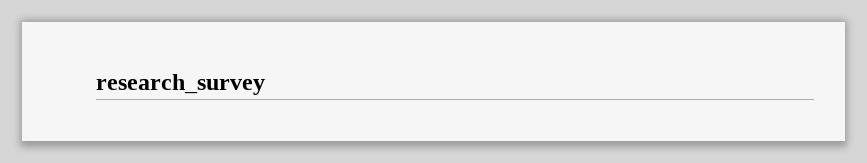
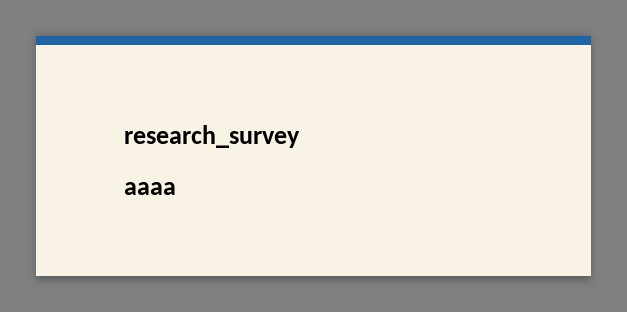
+ aaaa

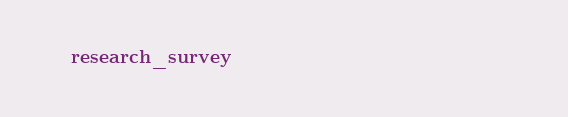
- aaaa

